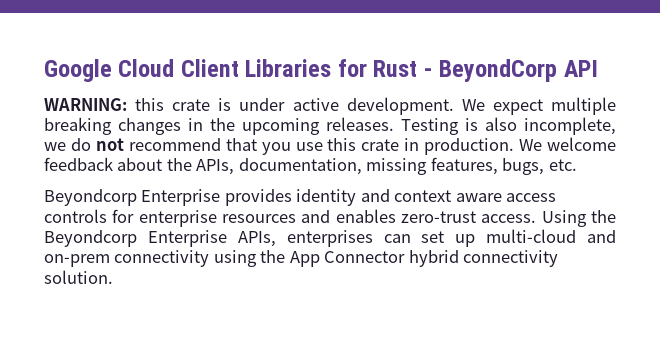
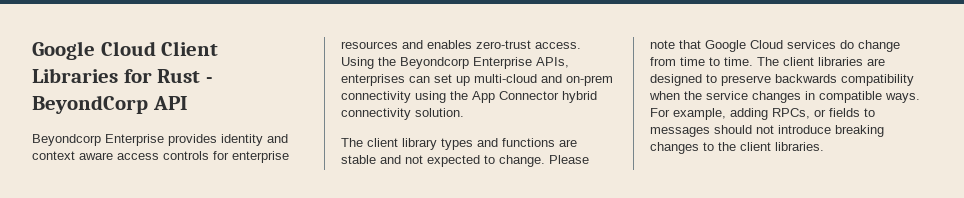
- WARNING: this crate is under active development. We expect multiple breaking changes in the upcoming releases. Testing is also incomplete, we do not recommend that you use this crate in production. We welcome feedback about the APIs, documentation, missing features, bugs, etc.
+ The client library types and functions are stable and not expected to change. Please note that Google Cloud services do change from time to time. The client libraries are designed to preserve backwards compatibility when the service changes in compatible ways. For example, adding RPCs, or fields to messages should not introduce breaking changes to the client libraries.

